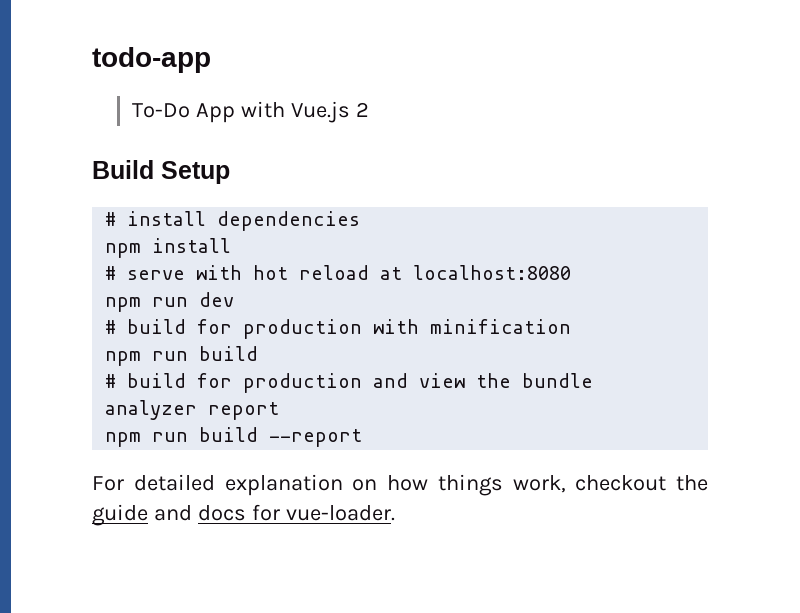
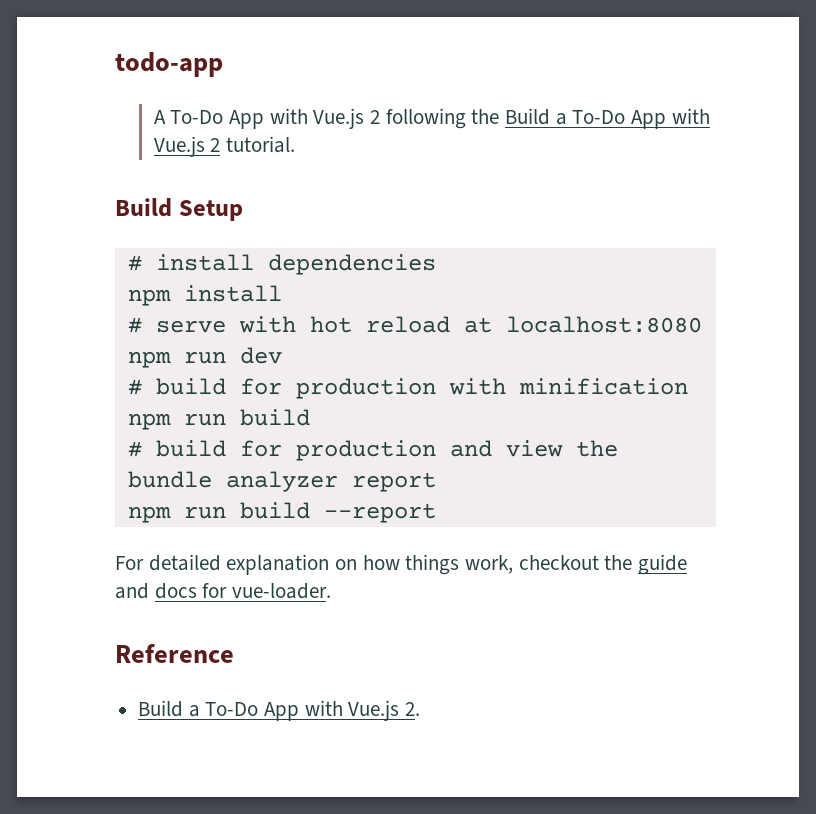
- To-Do App with Vue.js 2
+ A To-Do App with Vue.js 2 following the Build a To-Do App with Vue.js 2 tutorial.
+ Reference
+ Build a To-Do App with Vue.js 2.

